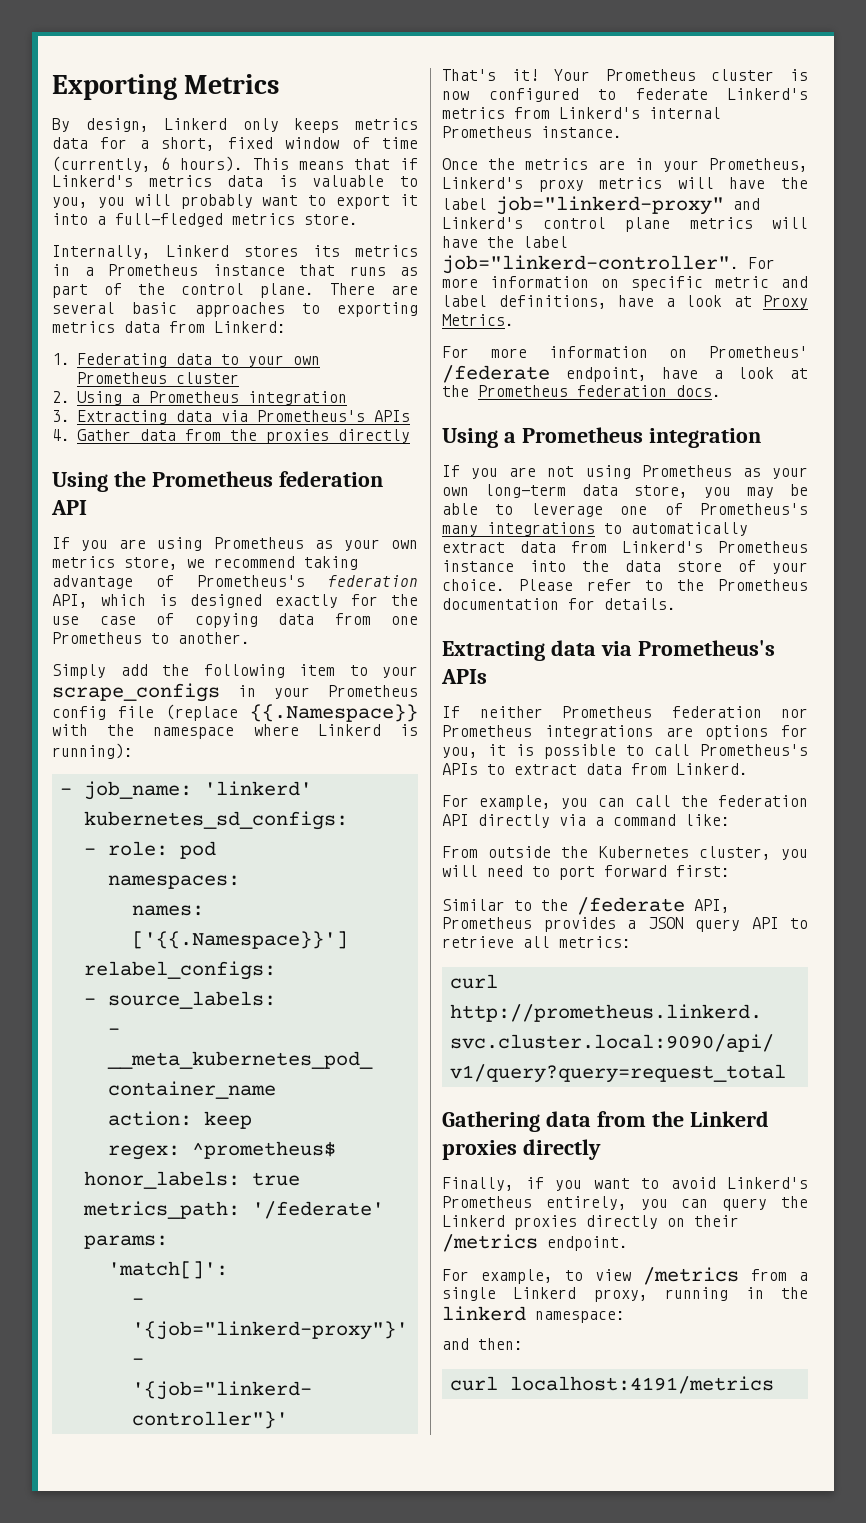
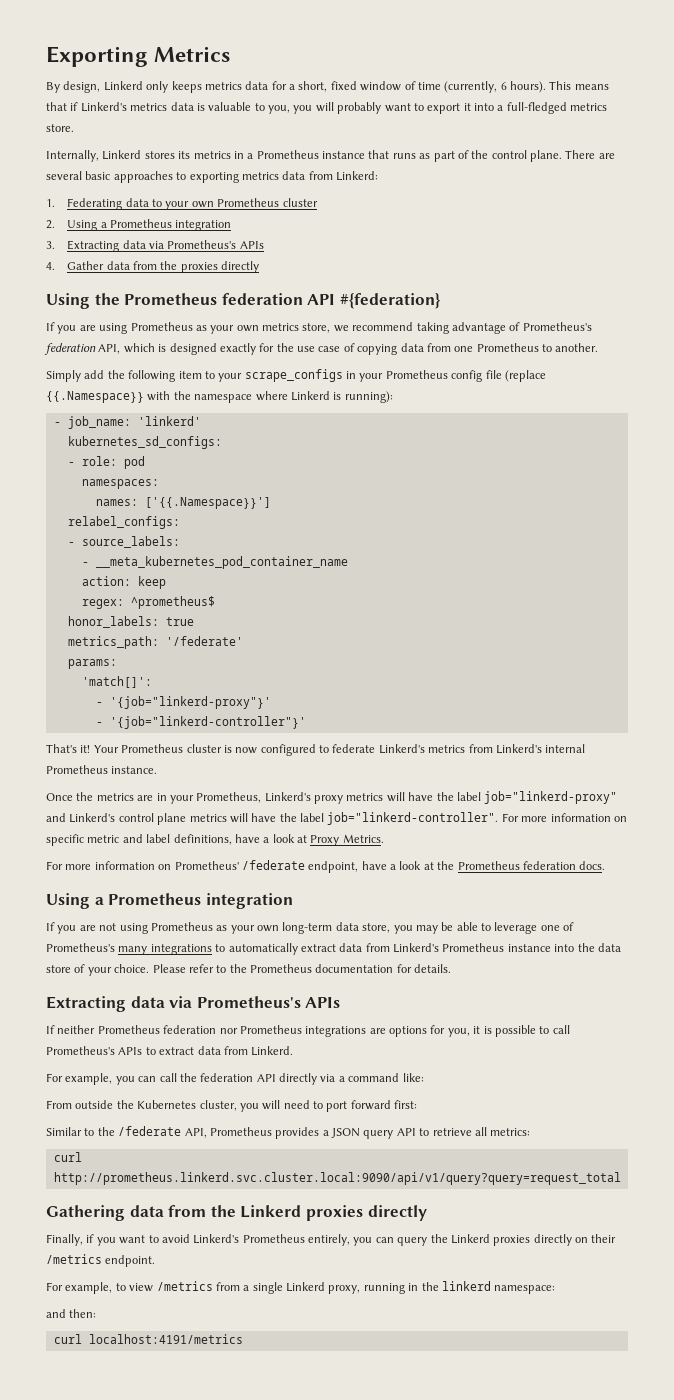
- Using the Prometheus federation API
+ Using the Prometheus federation API #{federation}

